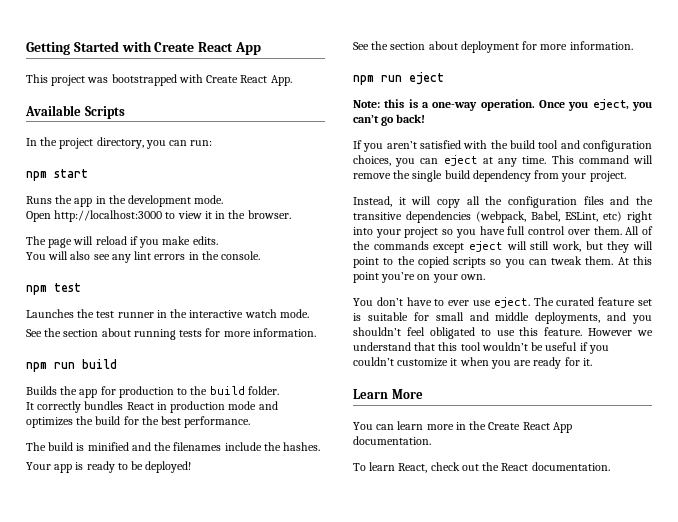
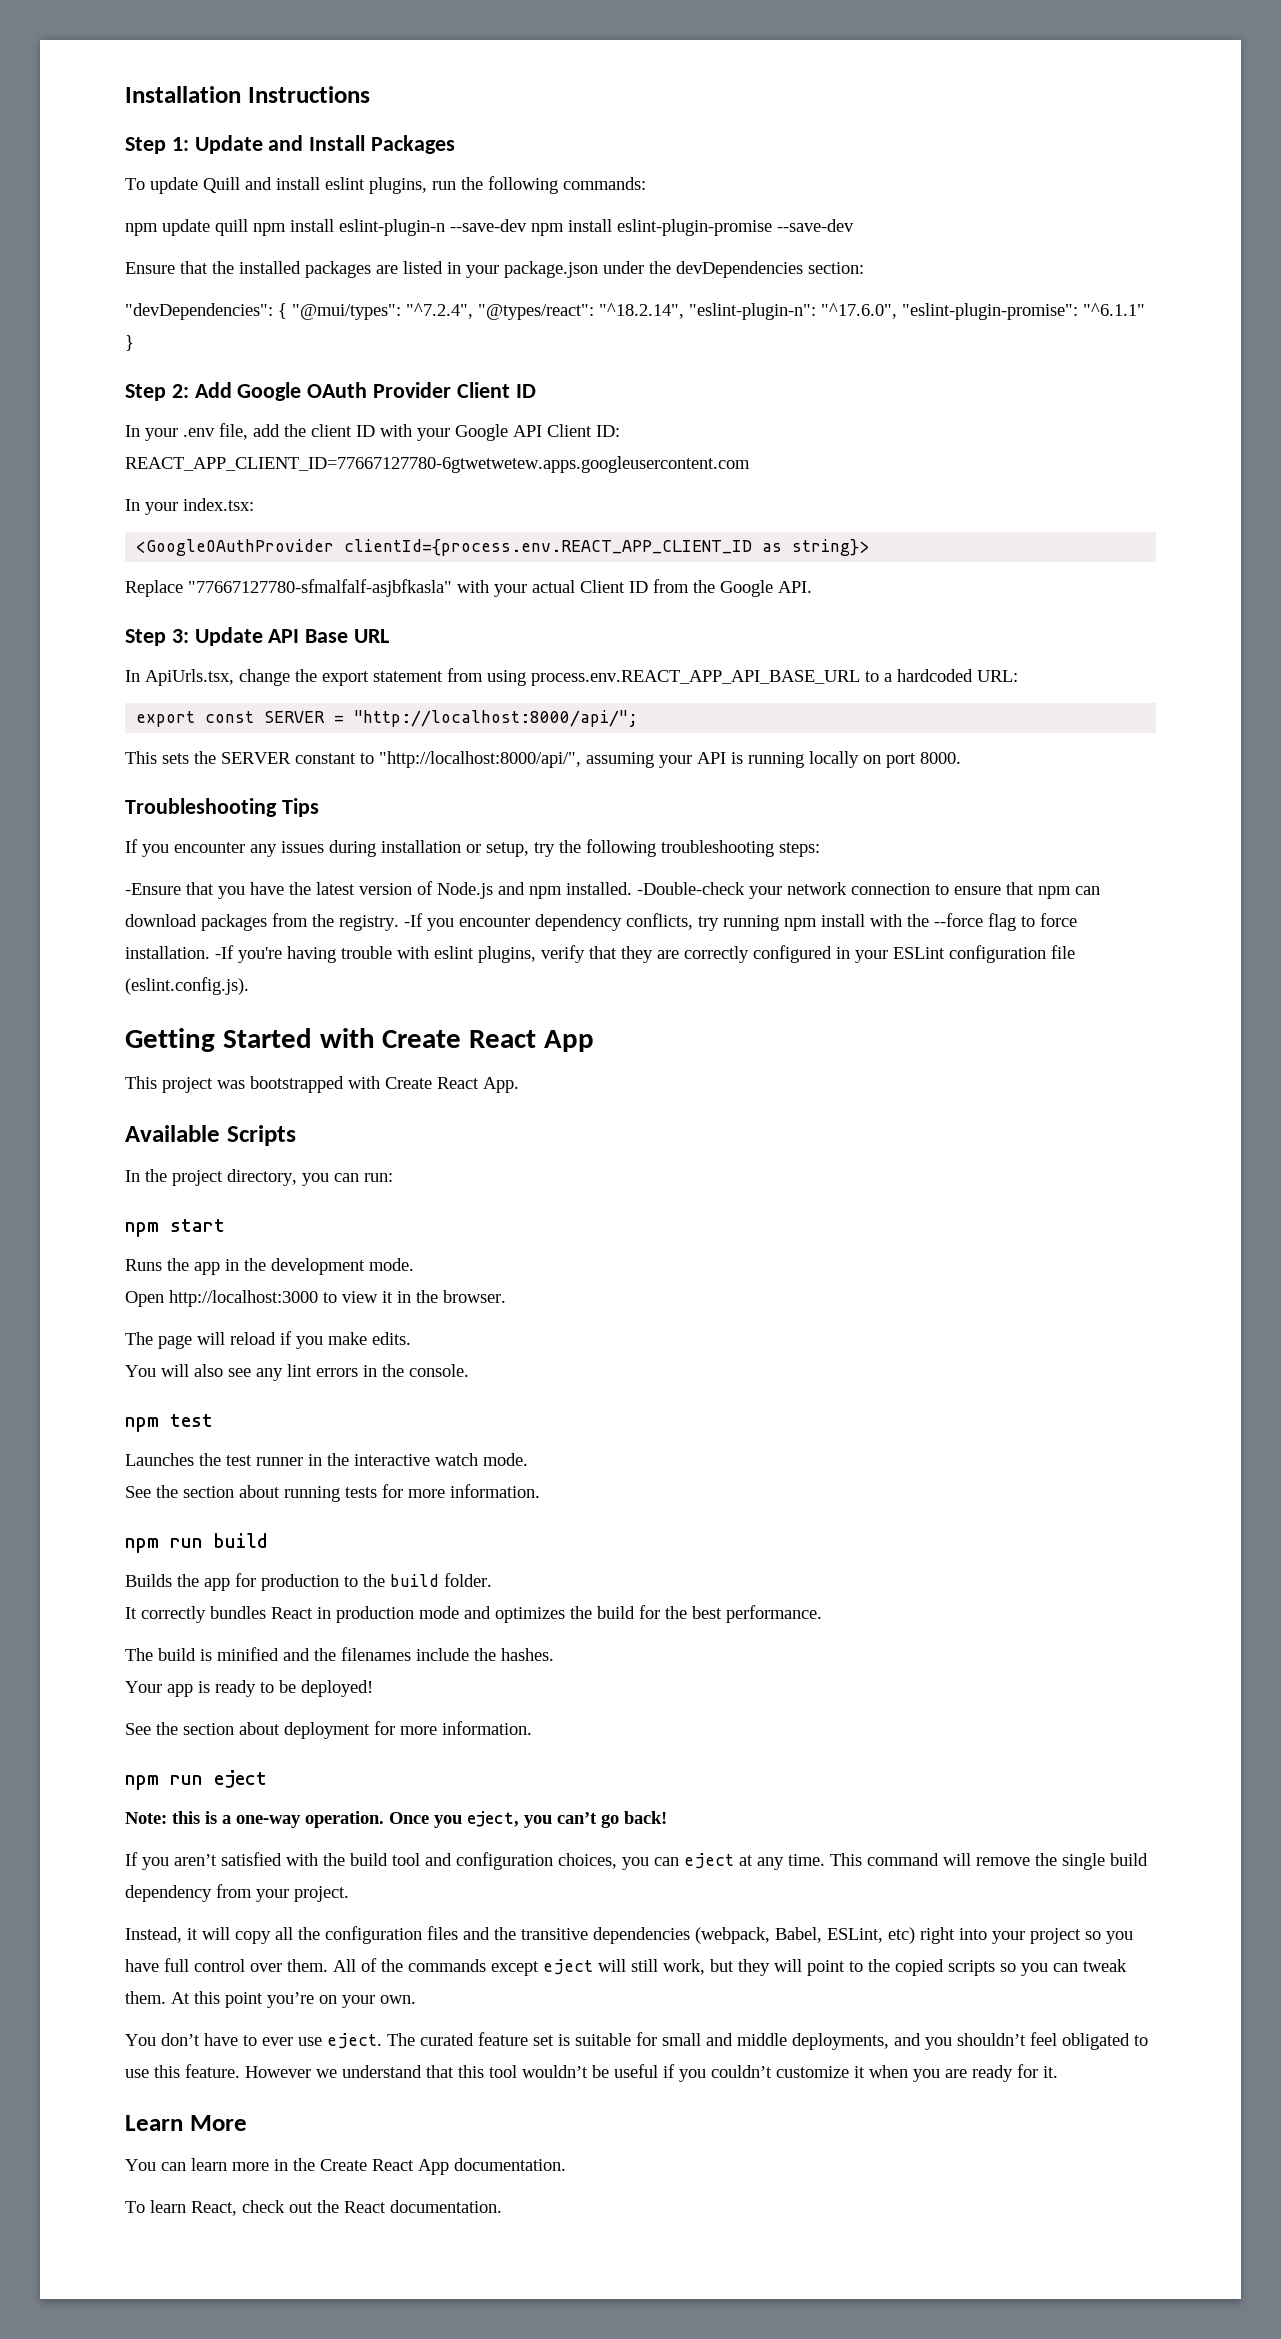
+ Installation Instructions
+ Step 1: Update and Install Packages
+ To update Quill and install eslint plugins, run the following commands:
+ npm update quill npm install eslint-plugin-n --save-dev npm install eslint-plugin-promise --save-dev
+ Ensure that the installed packages are listed in your package.json under the devDependencies section:
+ "devDependencies": { "@mui/types": "^7.2.4", "@types/react": "^18.2.14", "eslint-plugin-n": "^17.6.0", "eslint-plugin-promise": "^6.1.1" }
+ Step 2: Add Google OAuth Provider Client ID
+ In your .env file, add the client ID with your Google API Client ID: REACT_APP_CLIENT_ID=77667127780-6gtwetwetew.apps.googleusercontent.com
+ In your index.tsx:
+ <GoogleOAuthProvider clientId={process.env.REACT_APP_CLIENT_ID as string}>
+ Replace "77667127780-sfmalfalf-asjbfkasla" with your actual Client ID from the Google API.
+ Step 3: Update API Base URL
+ In ApiUrls.tsx, change the export statement from using process.env.REACT_APP_API_BASE_URL to a hardcoded URL:
+ export const SERVER = "http://localhost:8000/api/";
+ This sets the SERVER constant to "http://localhost:8000/api/", assuming your API is running locally on port 8000.
+ Troubleshooting Tips
+ If you encounter any issues during installation or setup, try the following troubleshooting steps:
+ -Ensure that you have the latest version of Node.js and npm installed. -Double-check your network connection to ensure that npm can download packages from the registry. -If you encounter dependency conflicts, try running npm install with the --force flag to force installation. -If you're having trouble with eslint plugins, verify that they are correctly configured in your ESLint configuration file (eslint.config.js).

